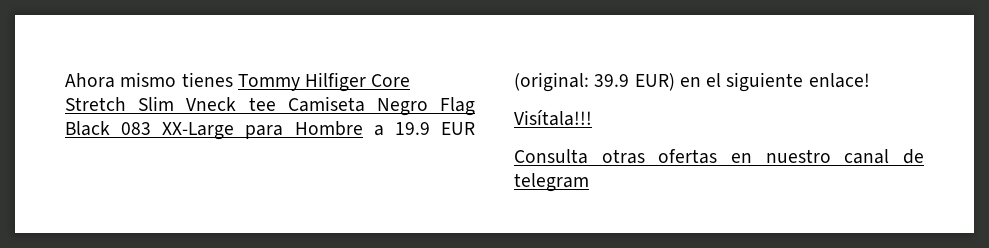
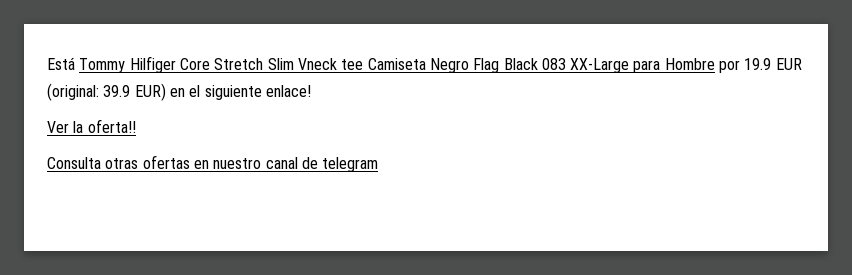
- Ahora mismo tienes Tommy Hilfiger Core Stretch Slim Vneck tee Camiseta Negro Flag Black 083 XX-Large para Hombre a 19.9 EUR (original: 39.9 EUR) en el siguiente enlace!
+ Está Tommy Hilfiger Core Stretch Slim Vneck tee Camiseta Negro Flag Black 083 XX-Large para Hombre por 19.9 EUR (original: 39.9 EUR) en el siguiente enlace!
- Visítala!!!
+ Ver la oferta!!

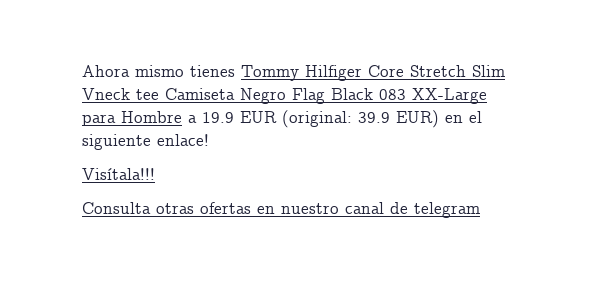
- Está Tommy Hilfiger Core Stretch Slim Vneck tee Camiseta Negro Flag Black 083 XX-Large para Hombre por 19.9 EUR (original: 39.9 EUR) en el siguiente enlace!
+ Ahora mismo tienes Tommy Hilfiger Core Stretch Slim Vneck tee Camiseta Negro Flag Black 083 XX-Large para Hombre a 19.9 EUR (original: 39.9 EUR) en el siguiente enlace!
- Ver la oferta!!
+ Visítala!!!

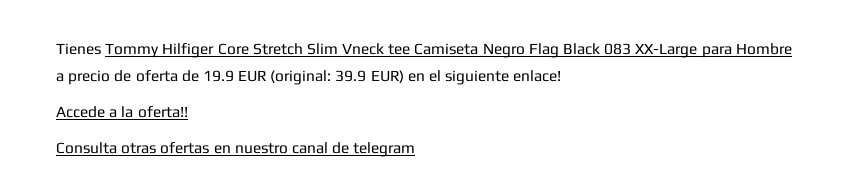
- Ahora mismo tienes Tommy Hilfiger Core Stretch Slim Vneck tee Camiseta Negro Flag Black 083 XX-Large para Hombre a 19.9 EUR (original: 39.9 EUR) en el siguiente enlace!
+ Tienes Tommy Hilfiger Core Stretch Slim Vneck tee Camiseta Negro Flag Black 083 XX-Large para Hombre a precio de oferta de 19.9 EUR (original: 39.9 EUR) en el siguiente enlace!
- Visítala!!!
+ Accede a la oferta!!

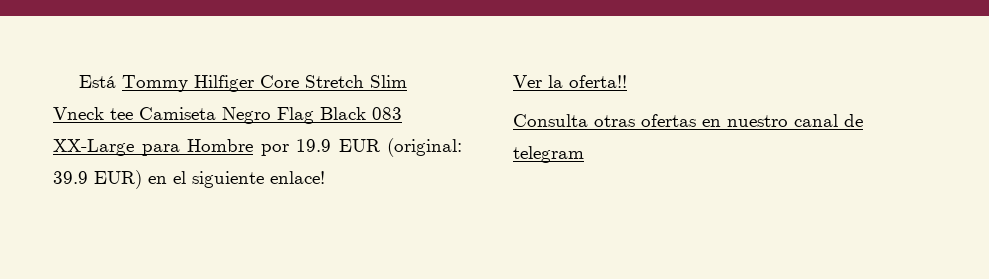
- Tienes Tommy Hilfiger Core Stretch Slim Vneck tee Camiseta Negro Flag Black 083 XX-Large para Hombre a precio de oferta de 19.9 EUR (original: 39.9 EUR) en el siguiente enlace!
+ Está Tommy Hilfiger Core Stretch Slim Vneck tee Camiseta Negro Flag Black 083 XX-Large para Hombre por 19.9 EUR (original: 39.9 EUR) en el siguiente enlace!
- Accede a la oferta!!
+ Ver la oferta!!

